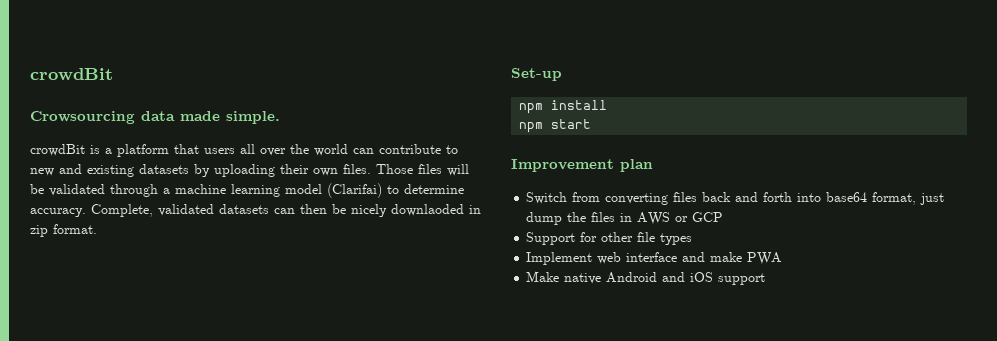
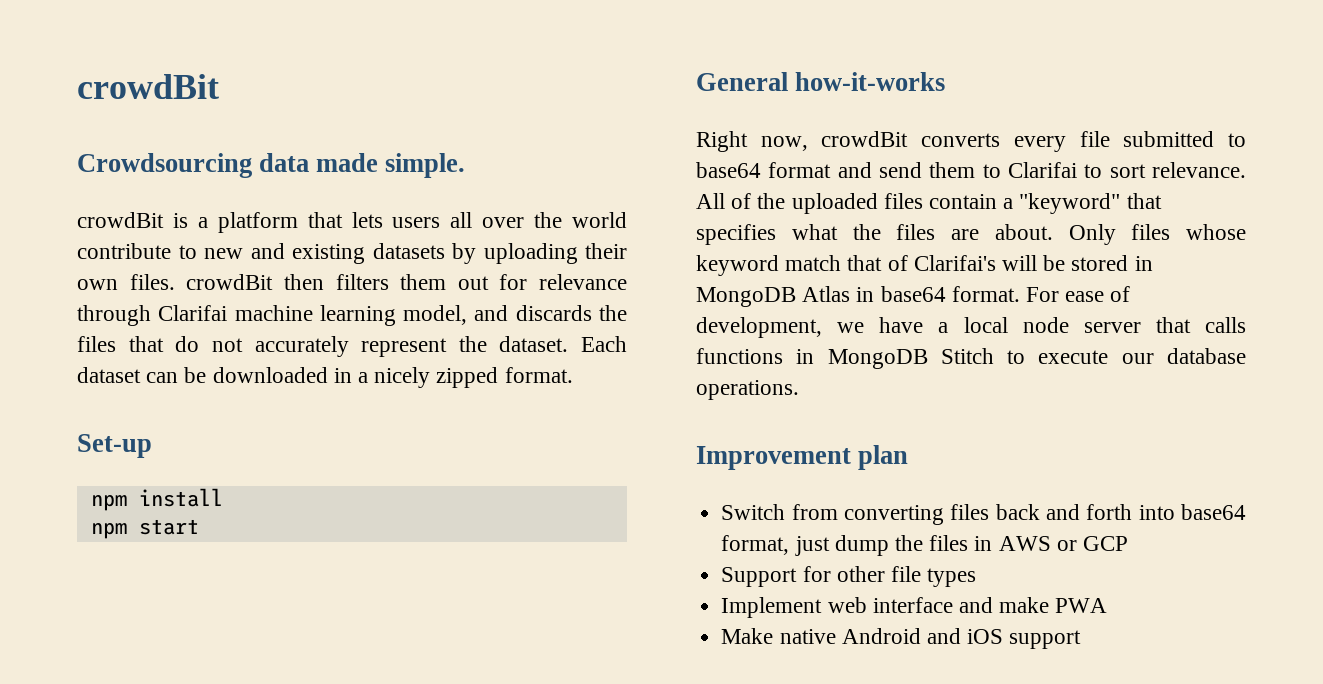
- Crowsourcing data made simple.
+ Crowdsourcing data made simple.
- crowdBit is a platform that users all over the world can contribute to new and existing datasets by uploading their own files. Those files will be validated through a machine learning model (Clarifai) to determine accuracy. Complete, validated datasets can then be nicely downlaoded in zip format.
+ crowdBit is a platform that lets users all over the world contribute to new and existing datasets by uploading their own files. crowdBit then filters them out for relevance through Clarifai machine learning model, and discards the files that do not accurately represent the dataset. Each dataset can be downloaded in a nicely zipped format.
+ General how-it-works
+ Right now, crowdBit converts every file submitted to base64 format and send them to Clarifai to sort relevance. All of the uploaded files contain a "keyword" that specifies what the files are about. Only files whose keyword match that of Clarifai's will be stored in MongoDB Atlas in base64 format. For ease of development, we have a local node server that calls functions in MongoDB Stitch to execute our database operations.

